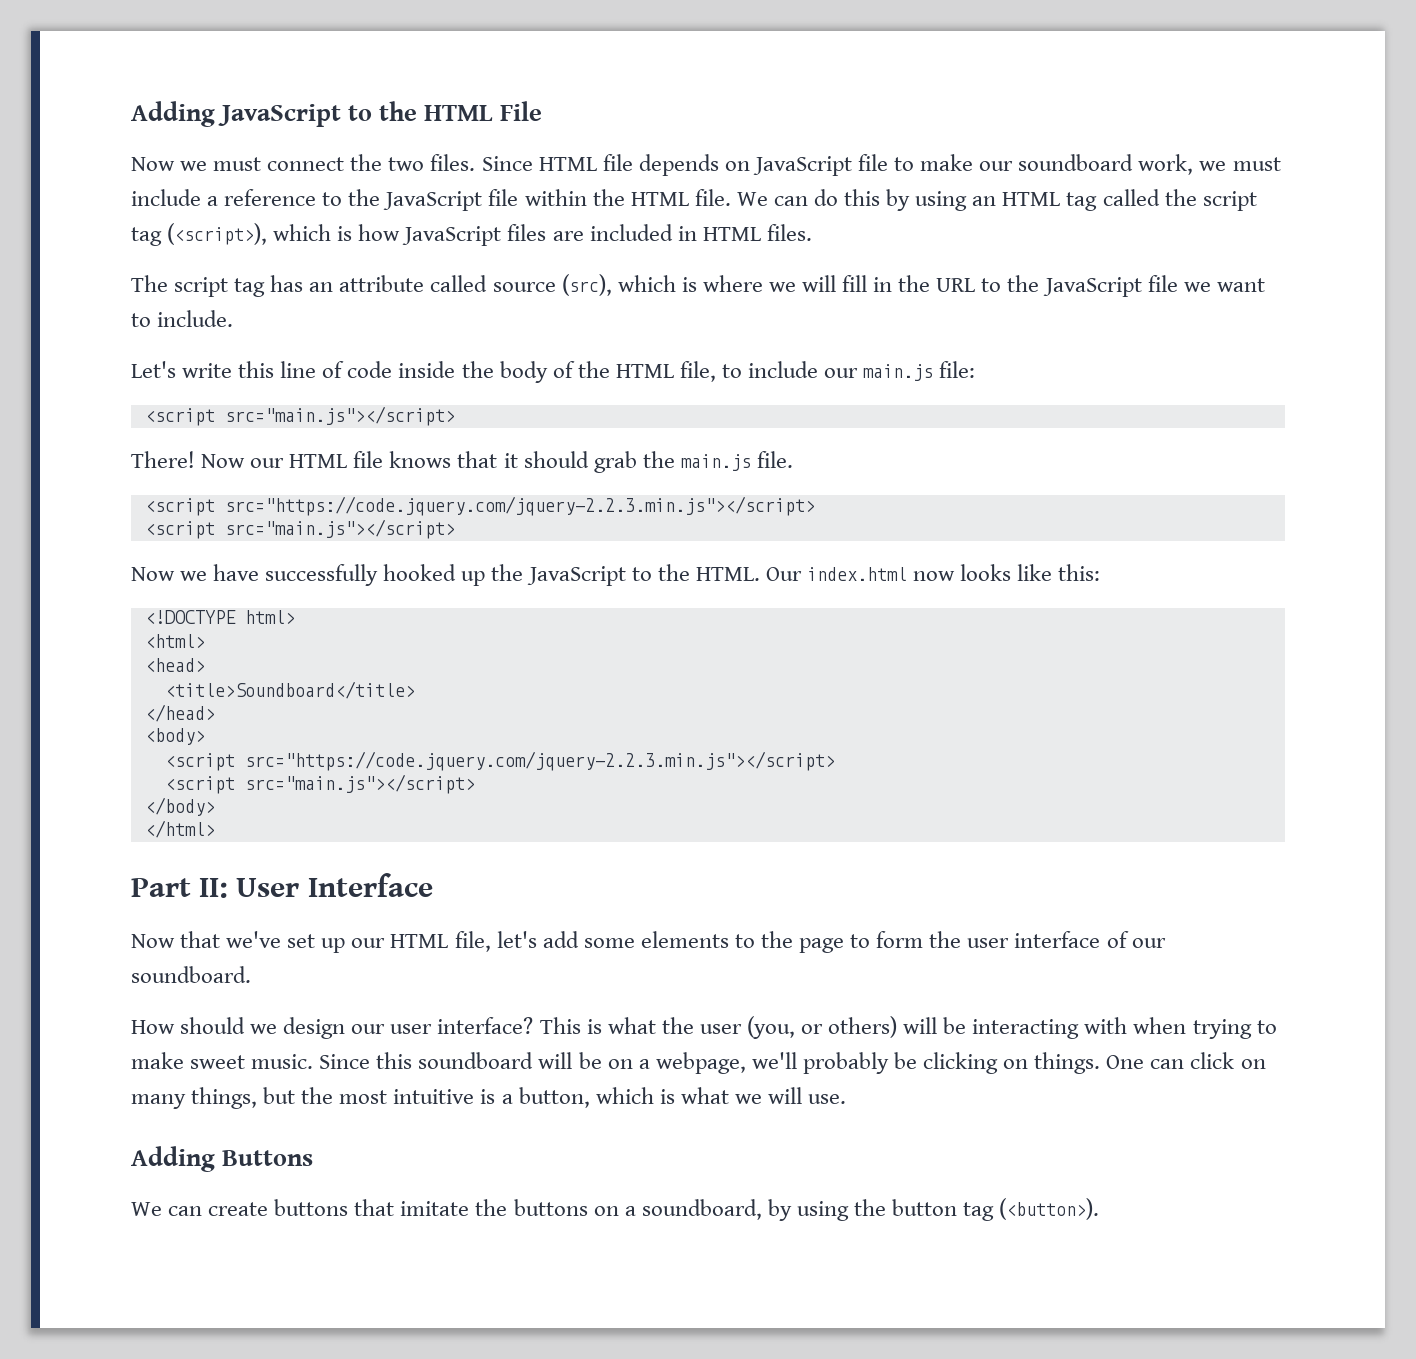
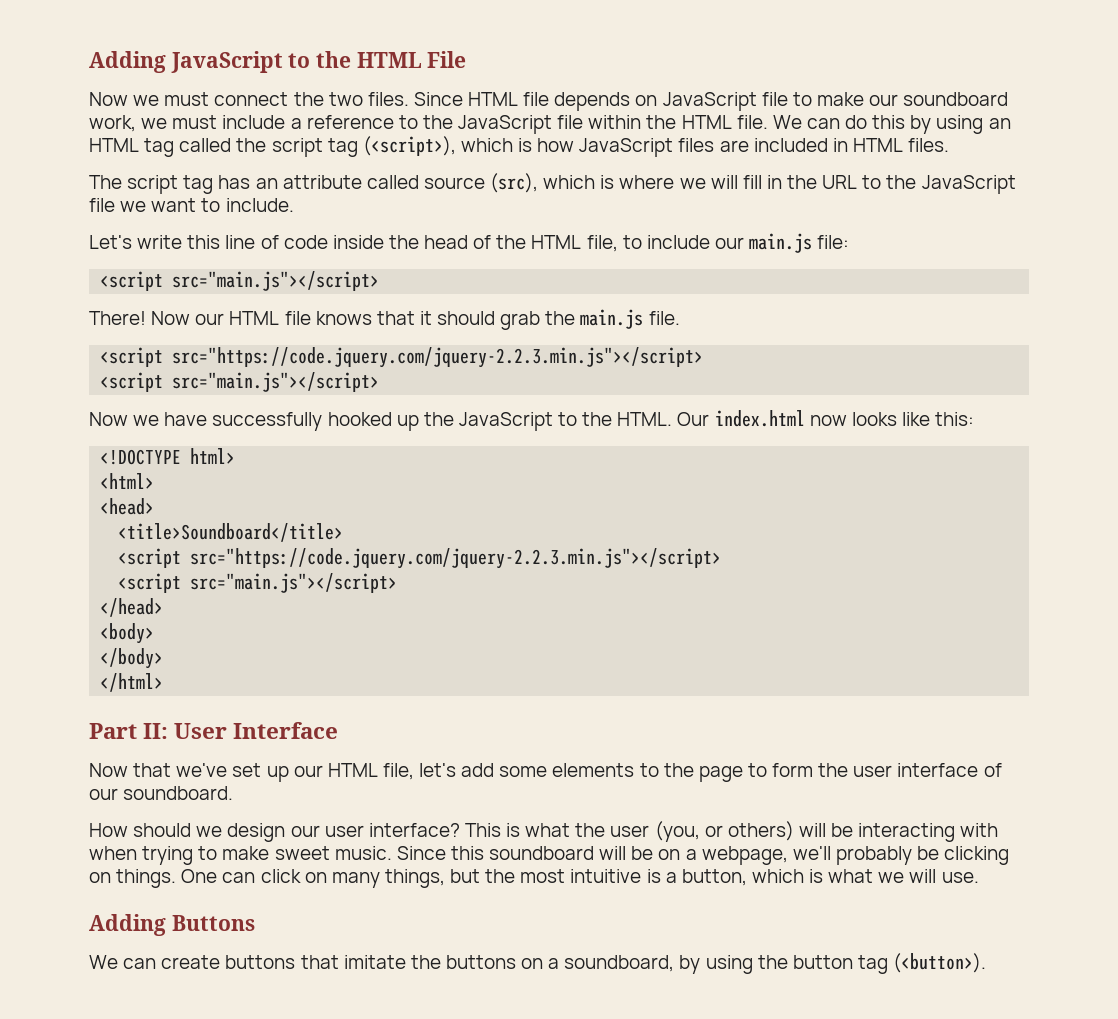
- Let's write this line of code inside the body of the HTML file, to include our main.js file:
+ Let's write this line of code inside the head of the HTML file, to include our main.js file:
  <title>Soundboard</title>
+ <script src="https://code.jquery.com/jquery-2.2.3.min.js"></script>
+ <script src="main.js"></script>
  </head>
  <body>
- <script src="https://code.jquery.com/jquery-2.2.3.min.js"></script>
- <script src="main.js"></script>

